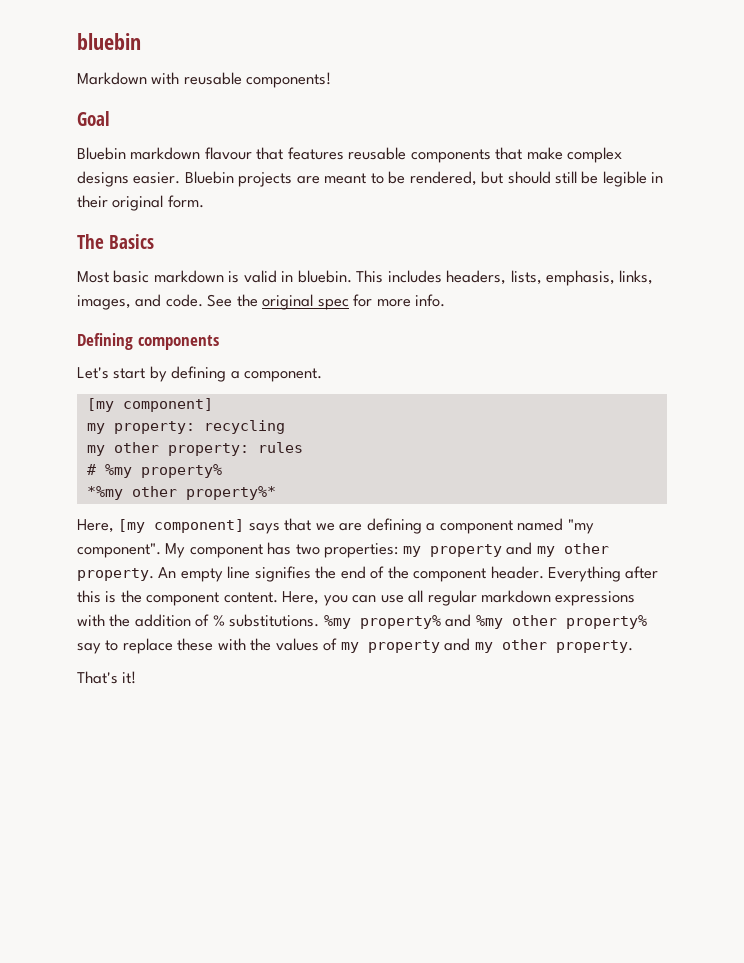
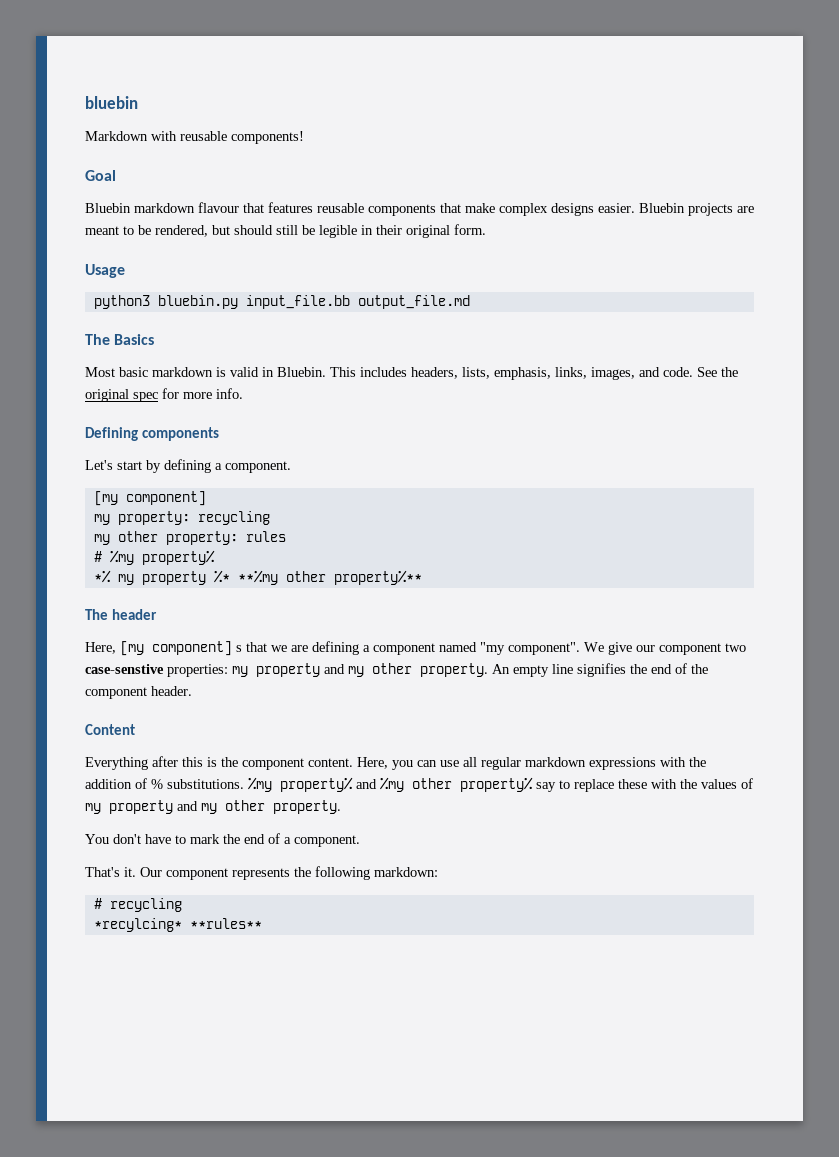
+ Usage
+ python3 bluebin.py input_file.bb output_file.md
- Most basic markdown is valid in bluebin.
+ Most basic markdown is valid in Bluebin.
- *%my other property%*
+ *% my property %* **%my other property%**
+ The header
- Here, [my component] says that we are defining a component named "my component".
+ Here, [my component] s that we are defining a component named "my component".
- My component has two properties: my property and my other property.
+ We give our component two case-senstive properties: my property and my other property.
- An empty line signifies the end of the component header. Everything after this is the component content.
+ An empty line signifies the end of the component header.
+ Content
+ Everything after this is the component content.
- That's it!
+ You don't have to mark the end of a component.
+ That's it. Our component represents the following markdown:
+ # recycling
+ *recylcing* **rules**

